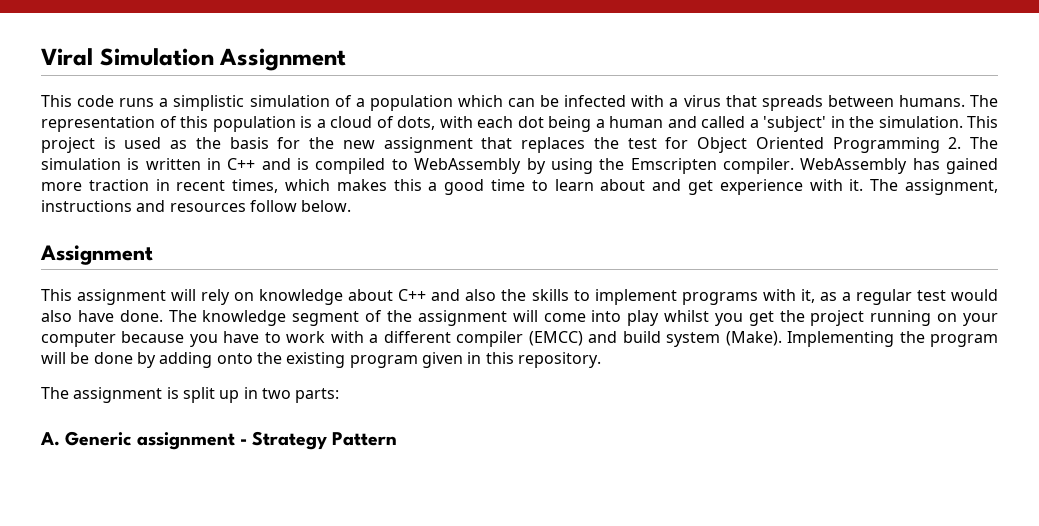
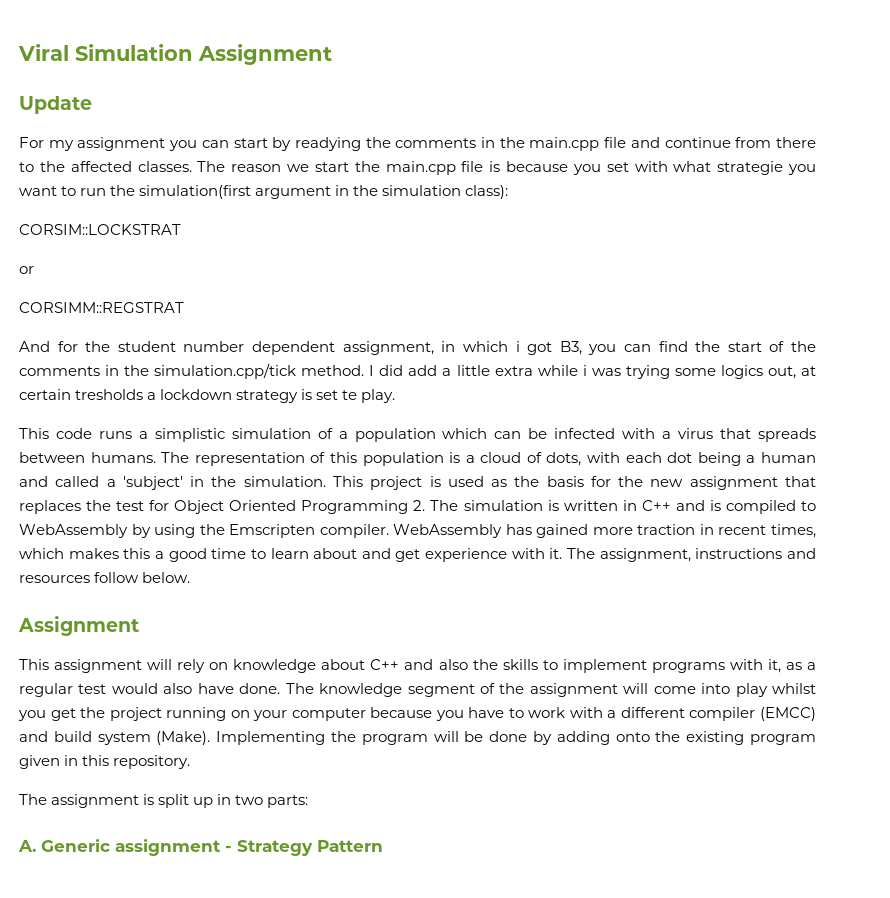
+ Update
+ For my assignment you can start by readying the comments in the main.cpp file and continue from there to the affected classes. The reason we start the main.cpp file is because you set with what strategie you want to run the simulation(first argument in the simulation class):
+ CORSIM::LOCKSTRAT
+ or
+ CORSIMM::REGSTRAT
+ And for the student number dependent assignment, in which i got B3, you can find the start of the comments in the simulation.cpp/tick method. I did add a little extra while i was trying some logics out, at certain tresholds a lockdown strategy is set te play.

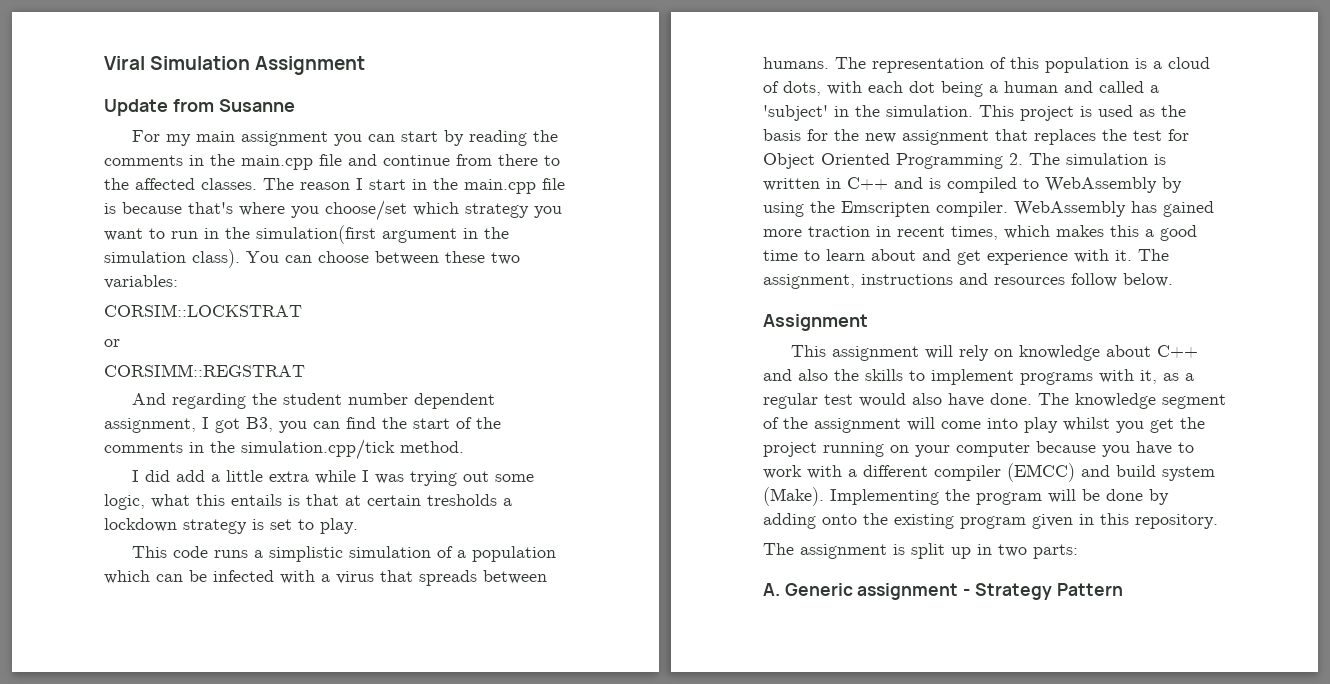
- Update
+ Update from Susanne
- For my assignment you can start by readying the comments in the main.cpp file and continue from there to the affected classes.
+ For my main assignment you can start by reading the comments in the main.cpp file and continue from there to the affected classes.
- The reason we start the main.cpp file is because you set with what strategie you want to run the simulation(first argument in the simulation class):
+ The reason I start in the main.cpp file is because that's where you choose/set which strategy you want to run in the simulation(first argument in the simulation class). You can choose between these two variables:
- And for the student number dependent assignment, in which i got B3, you can find the start of the comments in the simulation.cpp/tick method. I did add a little extra while i was trying some logics out, at certain tresholds a lockdown strategy is set te play.
+ And regarding the student number dependent assignment, I got B3, you can find the start of the comments in the simulation.cpp/tick method.
+ I did add a little extra while I was trying out some logic, what this entails is that at certain tresholds a lockdown strategy is set to play.

